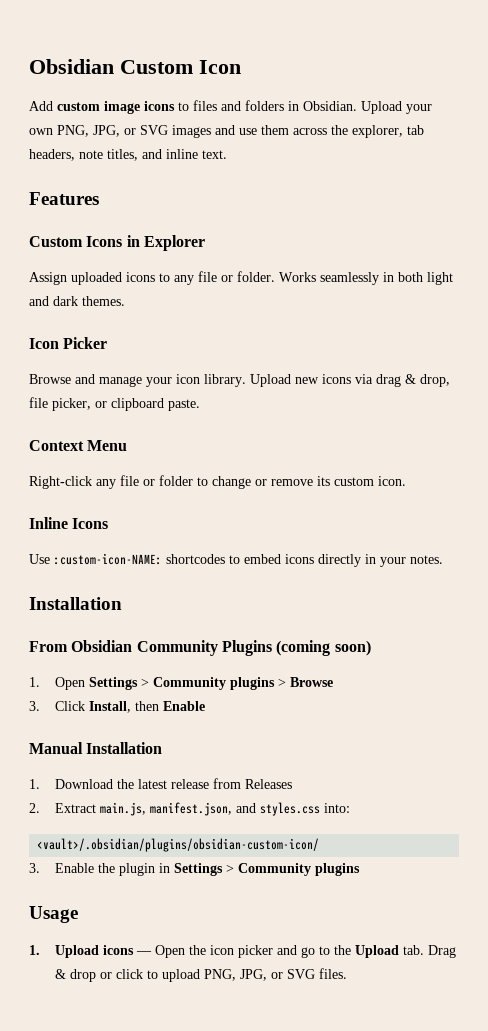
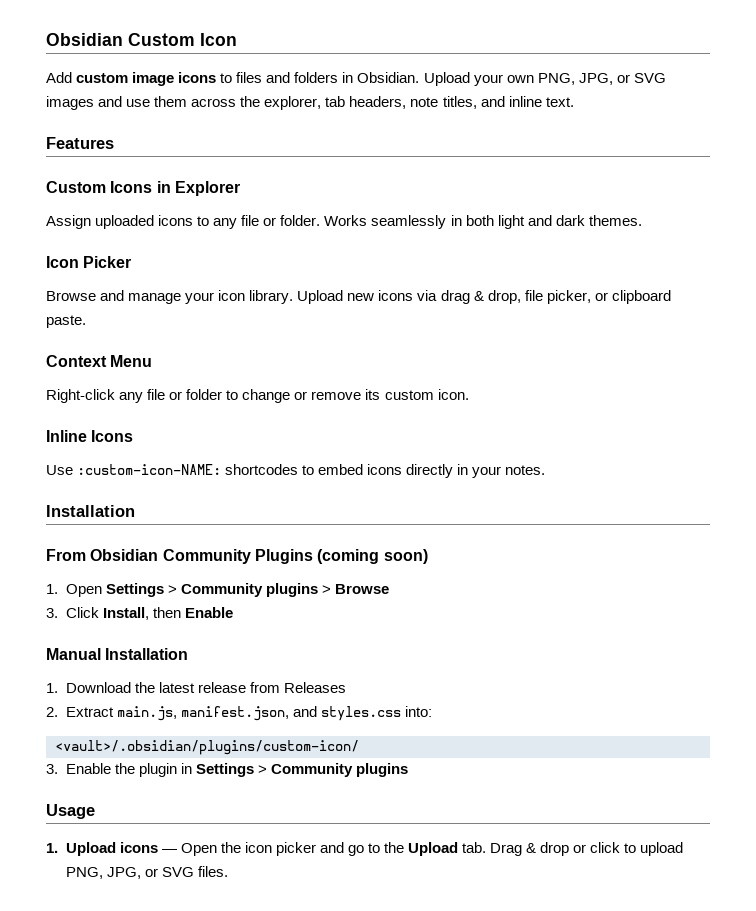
- <vault>/.obsidian/plugins/obsidian-custom-icon/
+ <vault>/.obsidian/plugins/custom-icon/

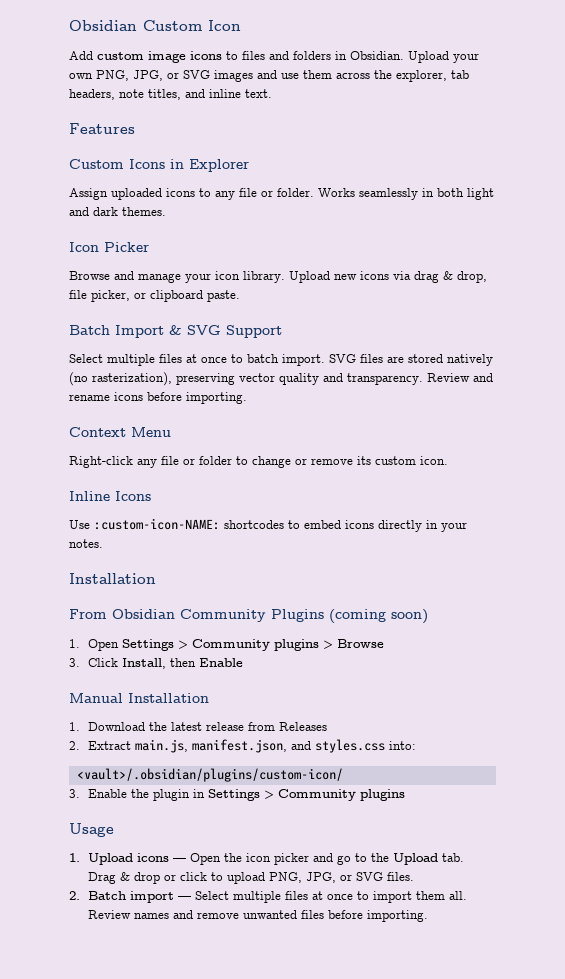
+ Batch Import & SVG Support
+ Select multiple files at once to batch import. SVG files are stored natively (no rasterization), preserving vector quality and transparency. Review and rename icons before importing.
+ 2. Batch import — Select multiple files at once to import them all. Review names and remove unwanted files before importing.

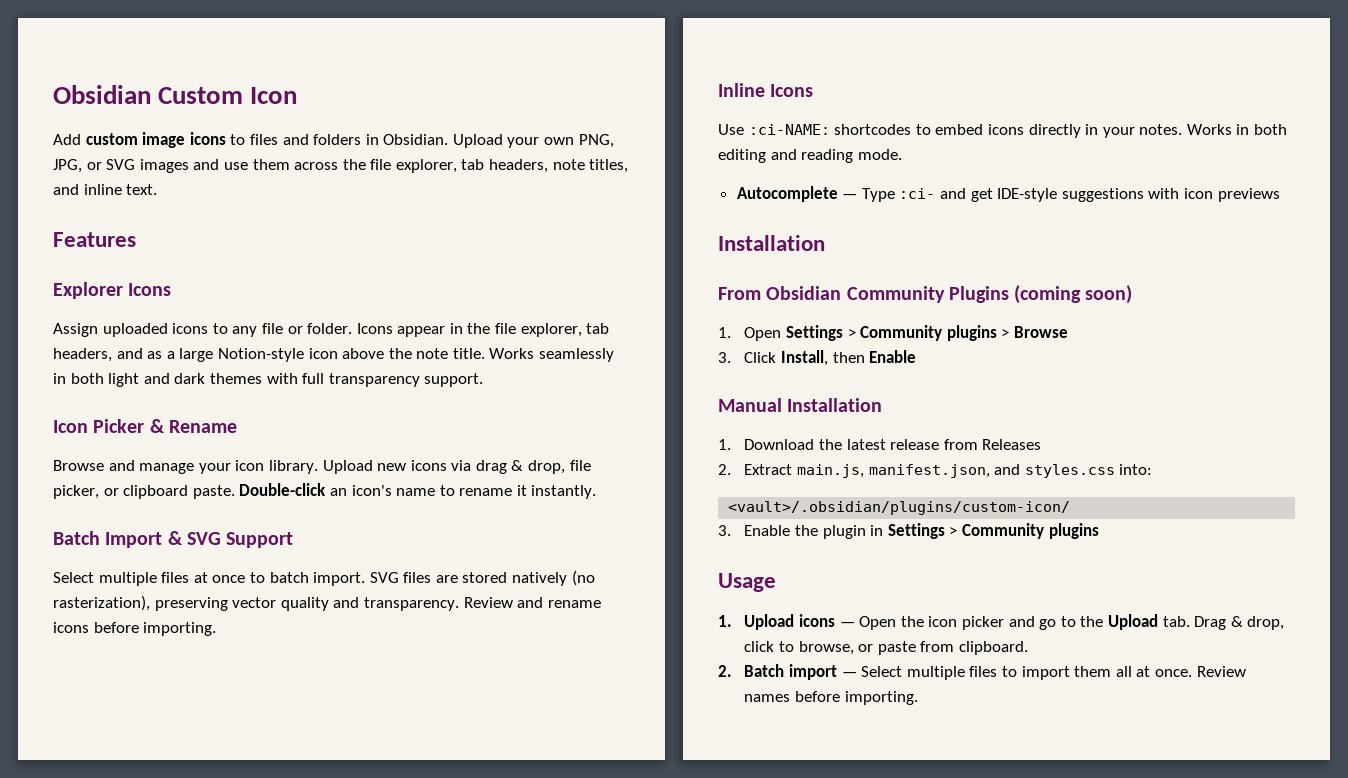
- Upload your own PNG, JPG, or SVG images and use them across the explorer, tab headers, note titles, and inline text.
+ Upload your own PNG, JPG, or SVG images and use them across the file explorer, tab headers, note titles, and inline text.
- Custom Icons in Explorer
+ Explorer Icons
+ Icons appear in the file explorer, tab headers, and as a large Notion-style icon above the note title.
- Works seamlessly in both light and dark themes.
+ Works seamlessly in both light and dark themes with full transparency support.
- Icon Picker
+ Icon Picker & Rename
+ Double-click an icon's name to rename it instantly.
- Context Menu
- Right-click any file or folder to change or remove its custom icon.
- Use :custom-icon-NAME: shortcodes to embed icons directly in your notes.
+ Use :ci-NAME: shortcodes to embed icons directly in your notes. Works in both editing and reading mode.
+ Autocomplete — Type :ci- and get IDE-style suggestions with icon previews
- 1. Upload icons — Open the icon picker and go to the Upload tab. Drag & drop or click to upload PNG, JPG, or SVG files.
+ 1. Upload icons — Open the icon picker and go to the Upload tab. Drag & drop, click to browse, or paste from clipboard.
- 2. Batch import — Select multiple files at once to import them all. Review names and remove unwanted files before importing.
+ 2. Batch import — Select multiple files to import them all at once. Review names before importing.

